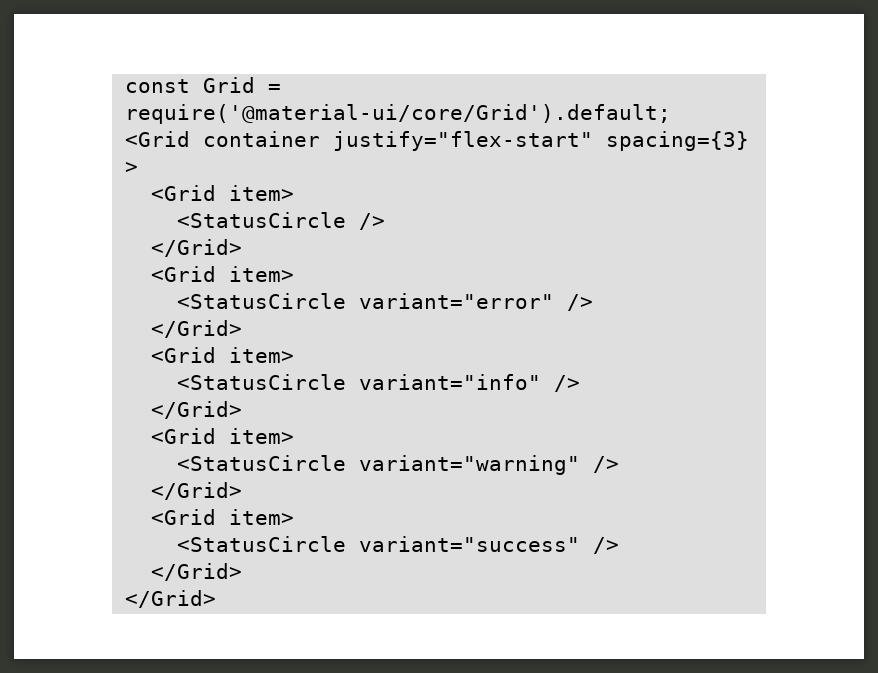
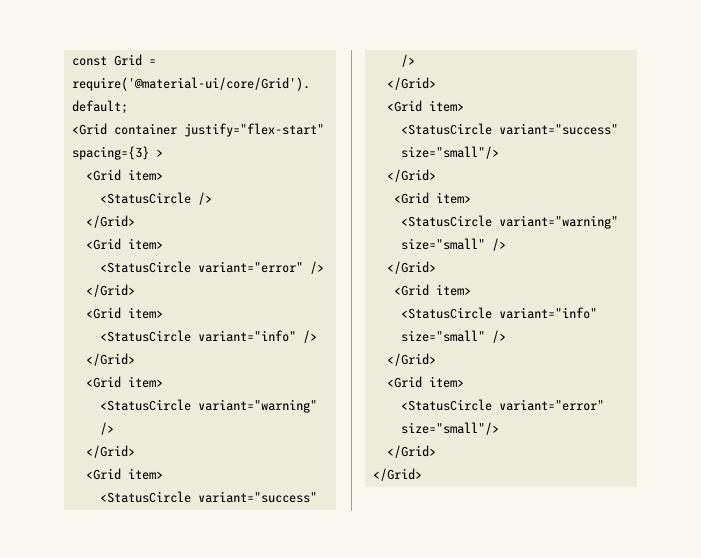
  <StatusCircle variant="success" />
+ </Grid>
+ <Grid item>
+ <StatusCircle variant="success" size="small"/>
+ </Grid>
+ <Grid item>
+ <StatusCircle variant="warning" size="small" />
+ </Grid>
+ <Grid item>
+ <StatusCircle variant="info" size="small" />
+ </Grid>
+ <Grid item>
+ <StatusCircle variant="error" size="small"/>

